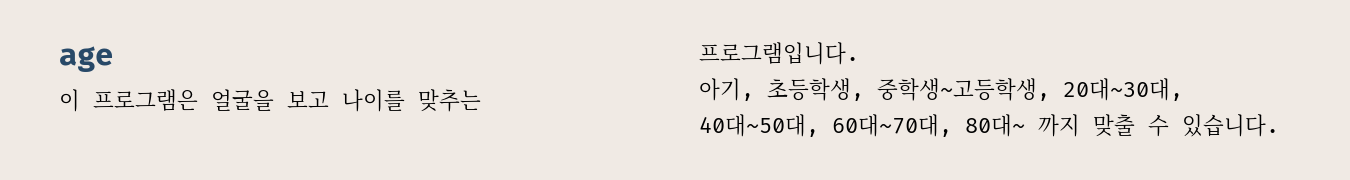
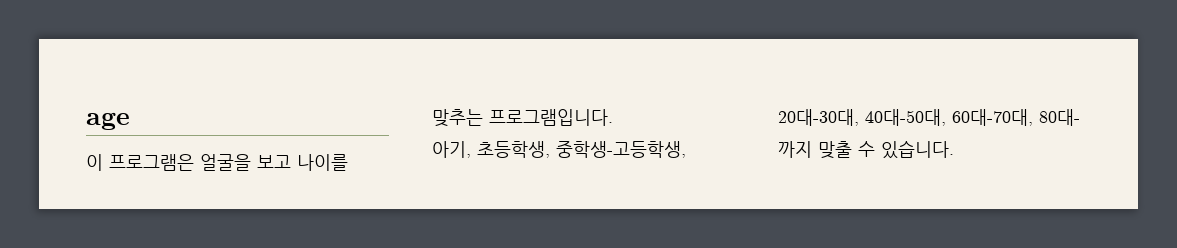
- 아기, 초등학생, 중학생~고등학생, 20대~30대, 40대~50대, 60대~70대, 80대~ 까지 맞출 수 있습니다.
+ 아기, 초등학생, 중학생-고등학생, 20대-30대, 40대-50대, 60대-70대, 80대- 까지 맞출 수 있습니다.

